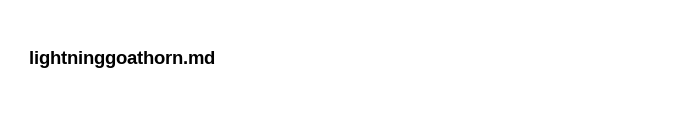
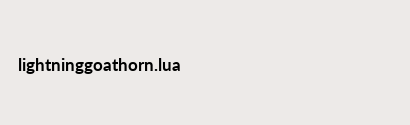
- lightninggoathorn.md
+ lightninggoathorn.lua

